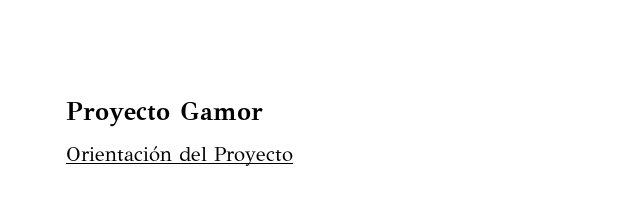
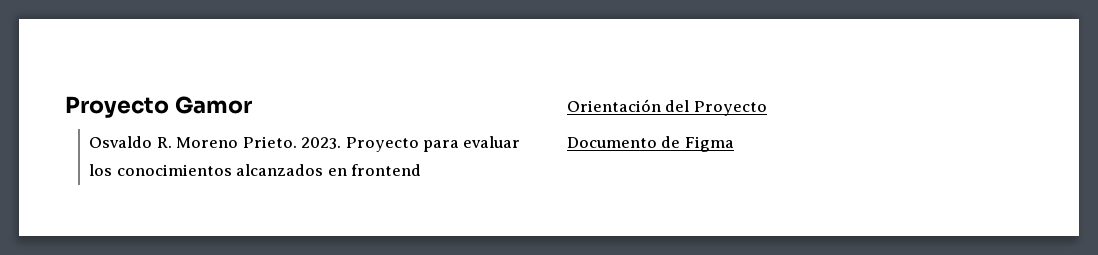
+ Osvaldo R. Moreno Prieto. 2023. Proyecto para evaluar los conocimientos alcanzados en frontend
+ Documento de Figma

